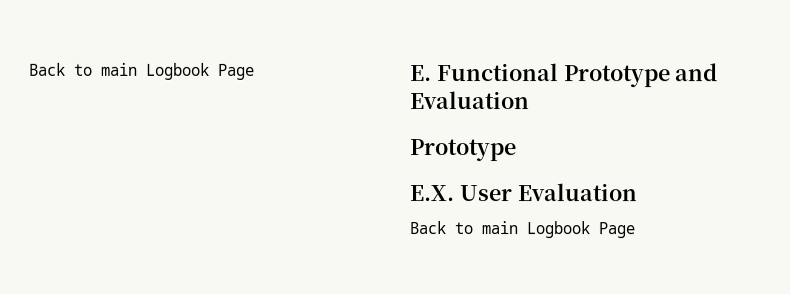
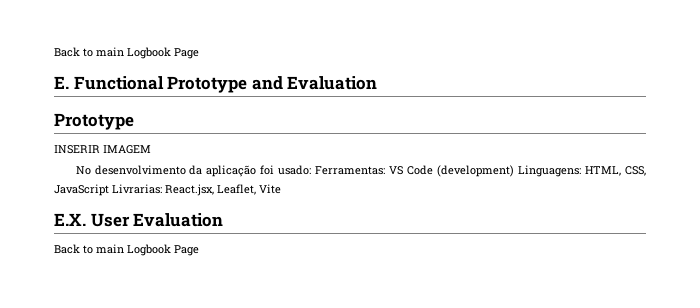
+ INSERIR IMAGEM
+ No desenvolvimento da aplicação foi usado: Ferramentas: VS Code (development) Linguagens: HTML, CSS, JavaScript Livrarias: React.jsx, Leaflet, Vite

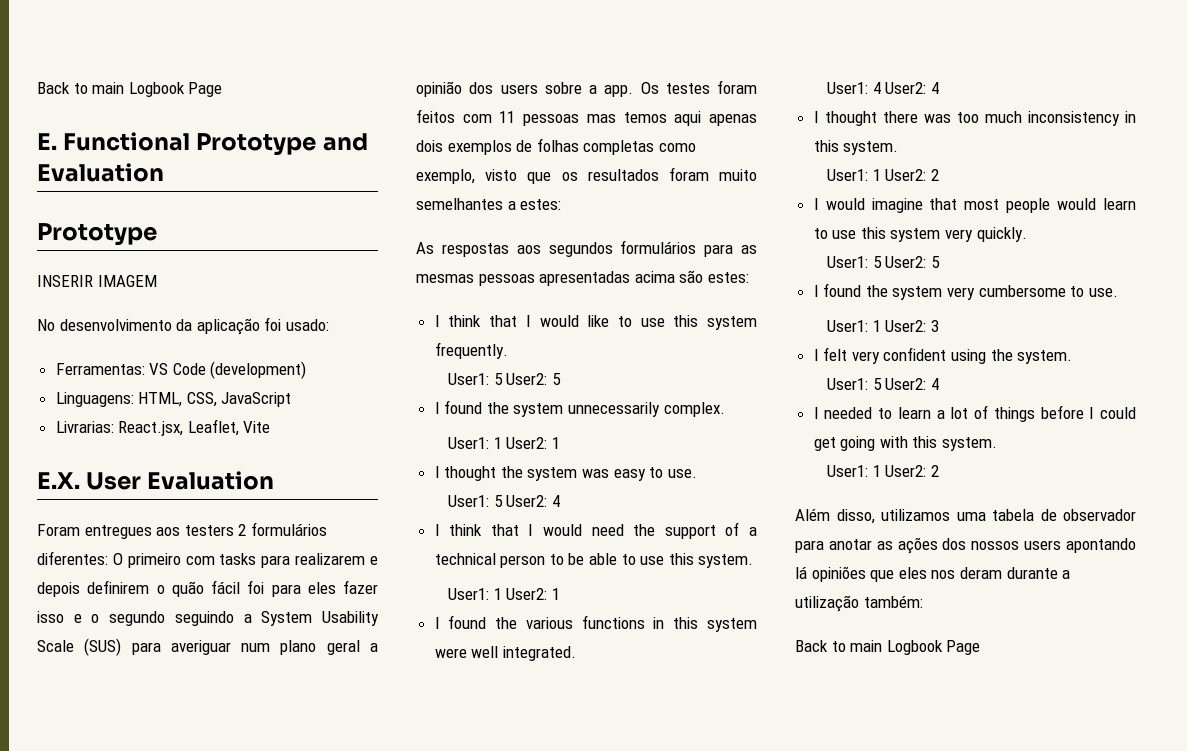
- No desenvolvimento da aplicação foi usado: Ferramentas: VS Code (development) Linguagens: HTML, CSS, JavaScript Livrarias: React.jsx, Leaflet, Vite
+ No desenvolvimento da aplicação foi usado:
+ Ferramentas: VS Code (development)
+ Linguagens: HTML, CSS, JavaScript
+ Livrarias: React.jsx, Leaflet, Vite
+ Foram entregues aos testers 2 formulários diferentes: O primeiro com tasks para realizarem e depois definirem o quão fácil foi para eles fazer isso e o segundo seguindo a System Usability Scale (SUS) para averiguar num plano geral a opinião dos users sobre a app. Os testes foram feitos com 11 pessoas mas temos aqui apenas dois exemplos de folhas completas como exemplo, visto que os resultados foram muito semelhantes a estes:
+ As respostas aos segundos formulários para as mesmas pessoas apresentadas acima são estes:
+ I think that I would like to use this system frequently.
+ User1: 5 User2: 5
+ I found the system unnecessarily complex.
+ User1: 1 User2: 1
+ I thought the system was easy to use.
+ User1: 5 User2: 4
+ I think that I would need the support of a technical person to be able to use this system.
+ User1: 1 User2: 1
+ I found the various functions in this system were well integrated.
+ User1: 4 User2: 4
+ I thought there was too much inconsistency in this system.
+ User1: 1 User2: 2
+ I would imagine that most people would learn to use this system very quickly.
+ User1: 5 User2: 5
+ I found the system very cumbersome to use.
+ User1: 1 User2: 3
+ I felt very confident using the system.
+ User1: 5 User2: 4
+ I needed to learn a lot of things before I could get going with this system.
+ User1: 1 User2: 2
+ Além disso, utilizamos uma tabela de observador para anotar as ações dos nossos users apontando lá opiniões que eles nos deram durante a utilização também:

